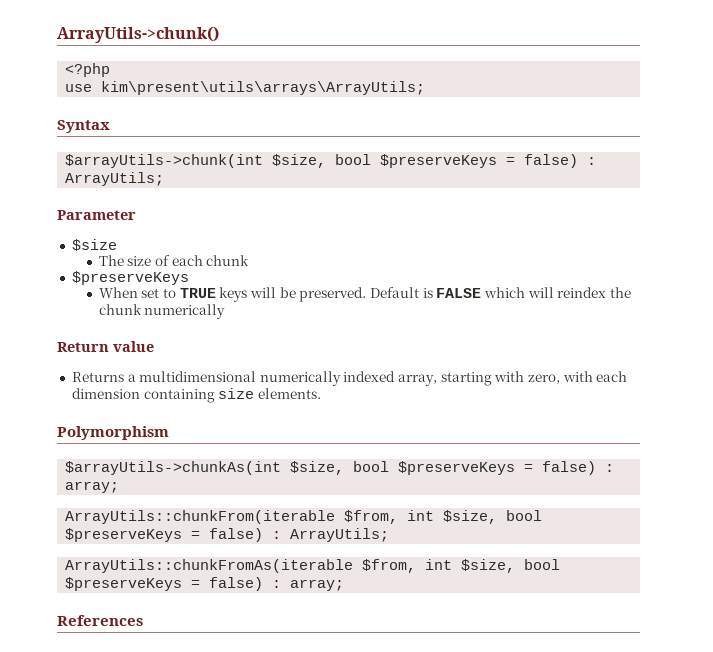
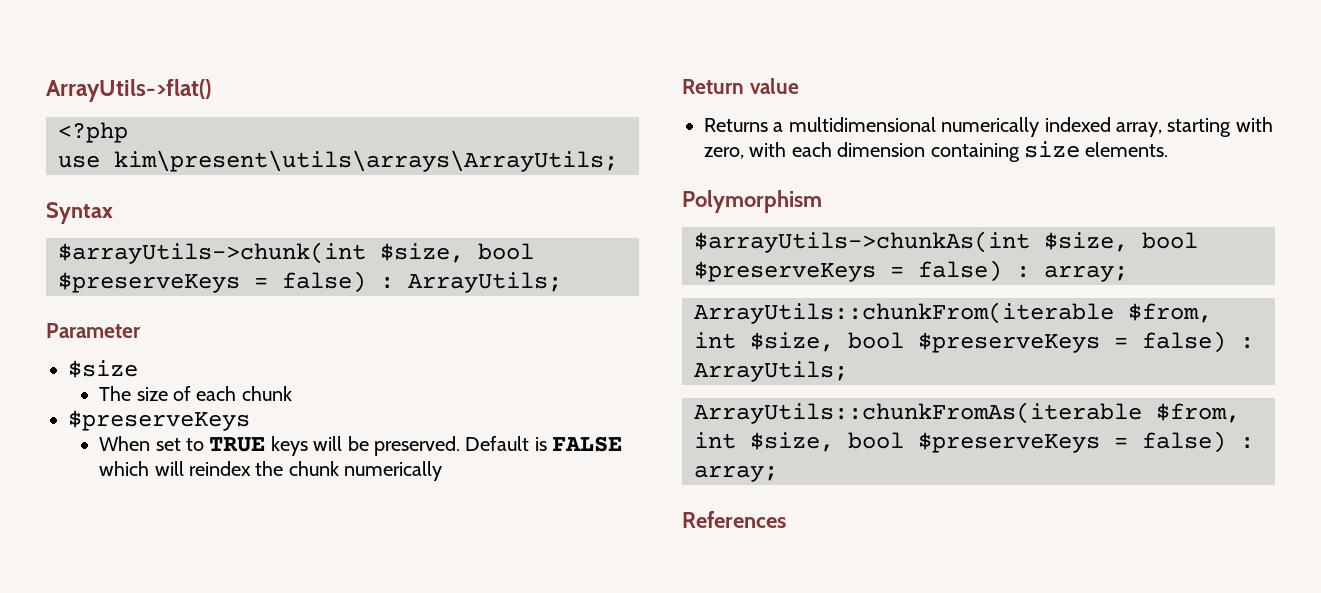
- ArrayUtils->chunk()
+ ArrayUtils->flat()

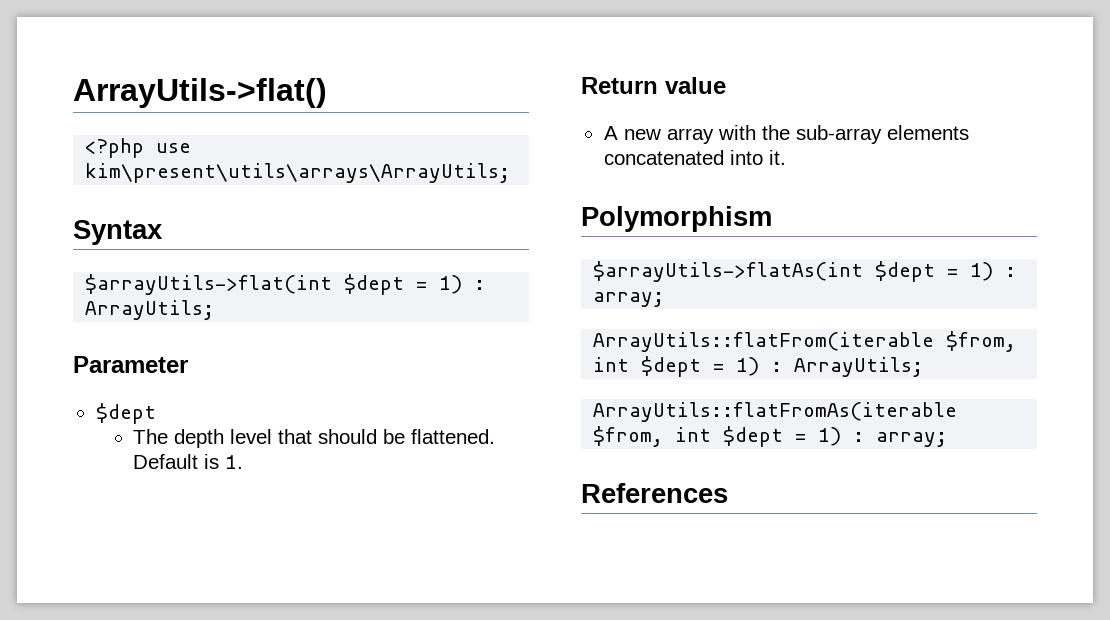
- <?php
- use kim\present\utils\arrays\ArrayUtils;
+ <?php use kim\present\utils\arrays\ArrayUtils;
- $arrayUtils->chunk(int $size, bool $preserveKeys = false) : ArrayUtils;
+ $arrayUtils->flat(int $dept = 1) : ArrayUtils;
  Parameter
- $size
+ $dept
- The size of each chunk
- $preserveKeys
- When set to TRUE keys will be preserved. Default is FALSE which will reindex the chunk numerically
+ The depth level that should be flattened. Default is 1.
  Return value
- Returns a multidimensional numerically indexed array, starting with zero, with each dimension containing size elements.
+ A new array with the sub-array elements concatenated into it.
  Polymorphism
- $arrayUtils->chunkAs(int $size, bool $preserveKeys = false) : array;
- ArrayUtils::chunkFrom(iterable $from, int $size, bool $preserveKeys = false) : ArrayUtils;
- ArrayUtils::chunkFromAs(iterable $from, int $size, bool $preserveKeys = false) : array;
+ $arrayUtils->flatAs(int $dept = 1) : array;
+ ArrayUtils::flatFrom(iterable $from, int $dept = 1) : ArrayUtils;
+ ArrayUtils::flatFromAs(iterable $from, int $dept = 1) : array;

